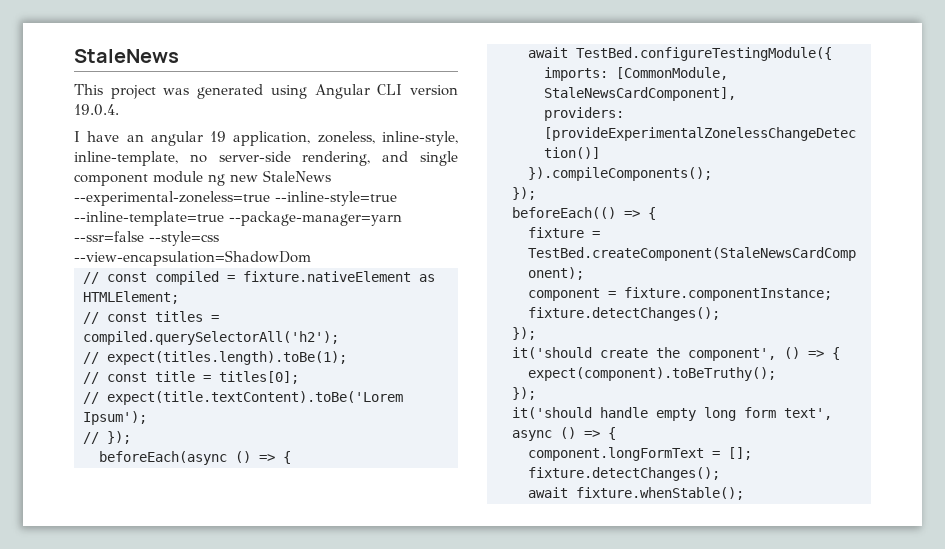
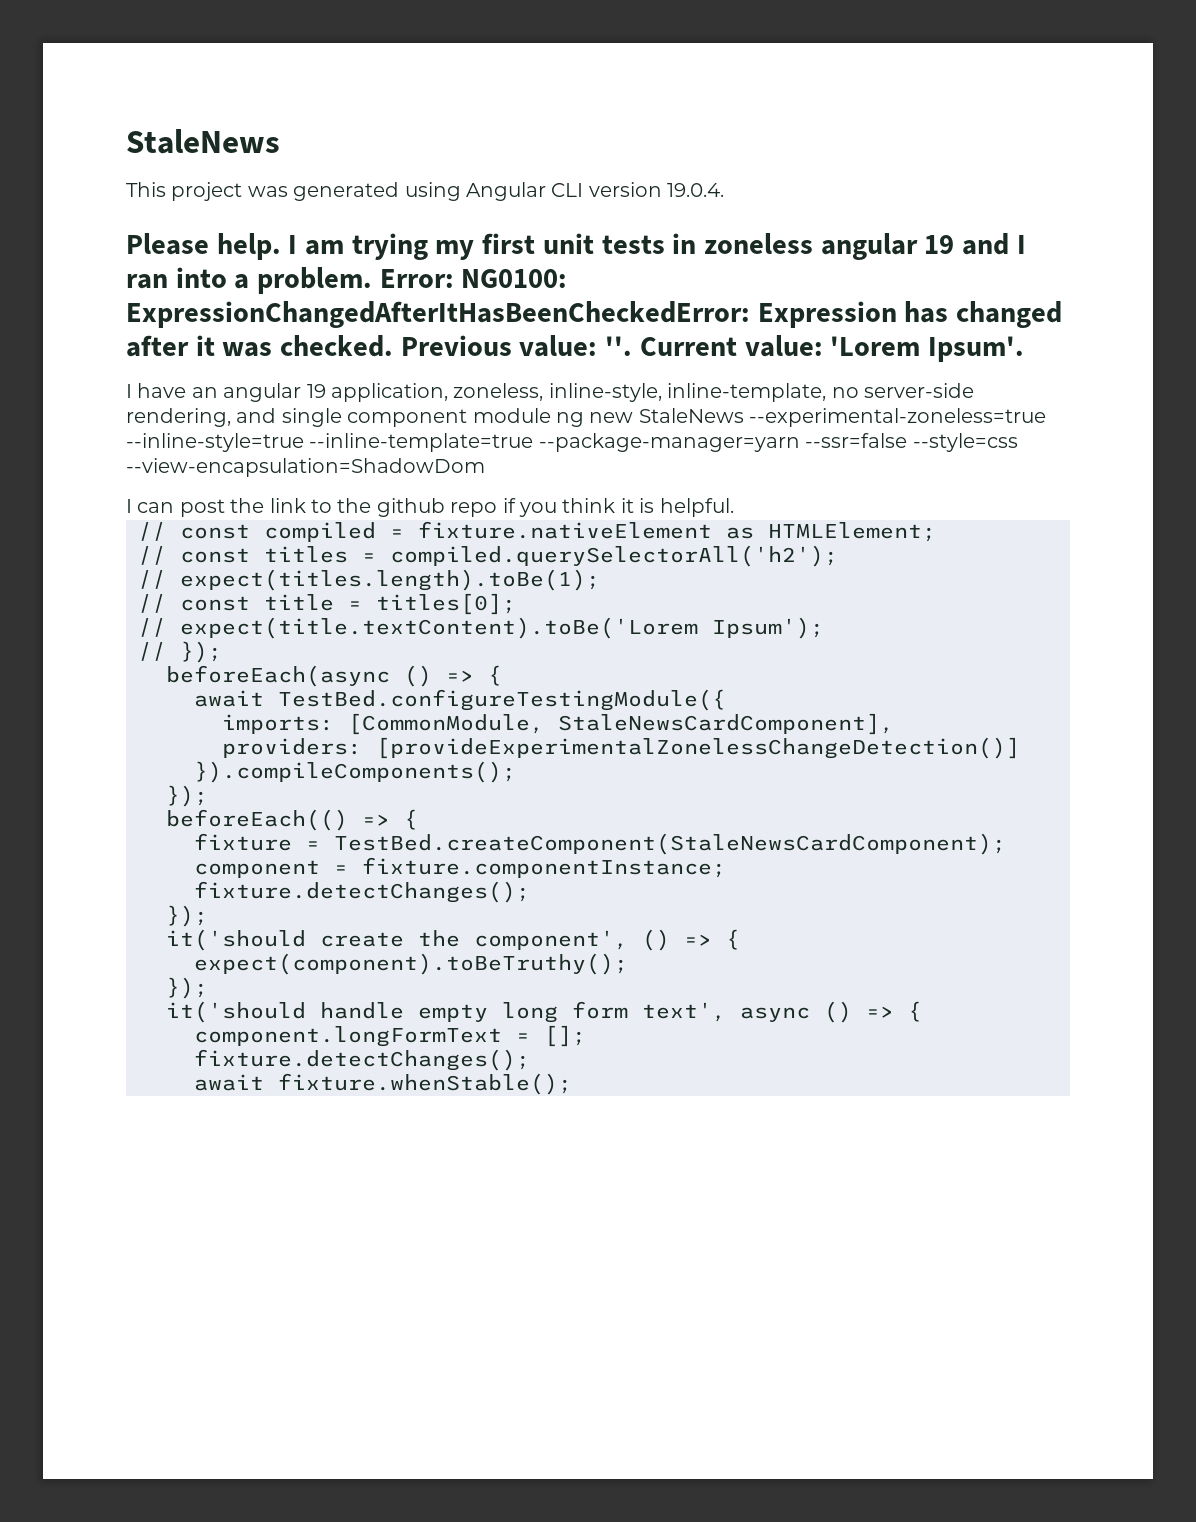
+ Please help. I am trying my first unit tests in zoneless angular 19 and I ran into a problem. Error: NG0100: ExpressionChangedAfterItHasBeenCheckedError: Expression has changed after it was checked. Previous value: ''. Current value: 'Lorem Ipsum'.
+ I can post the link to the github repo if you think it is helpful.

